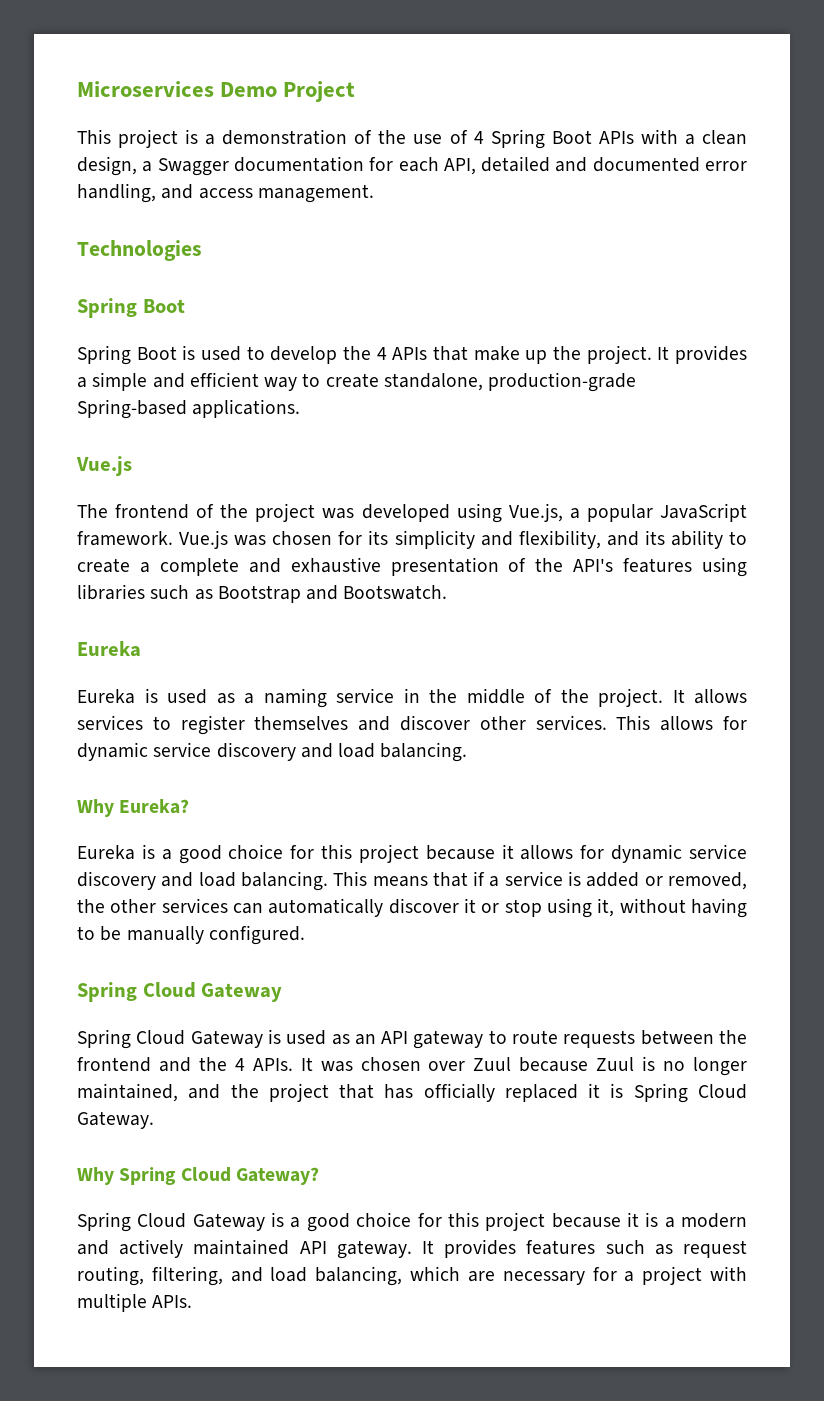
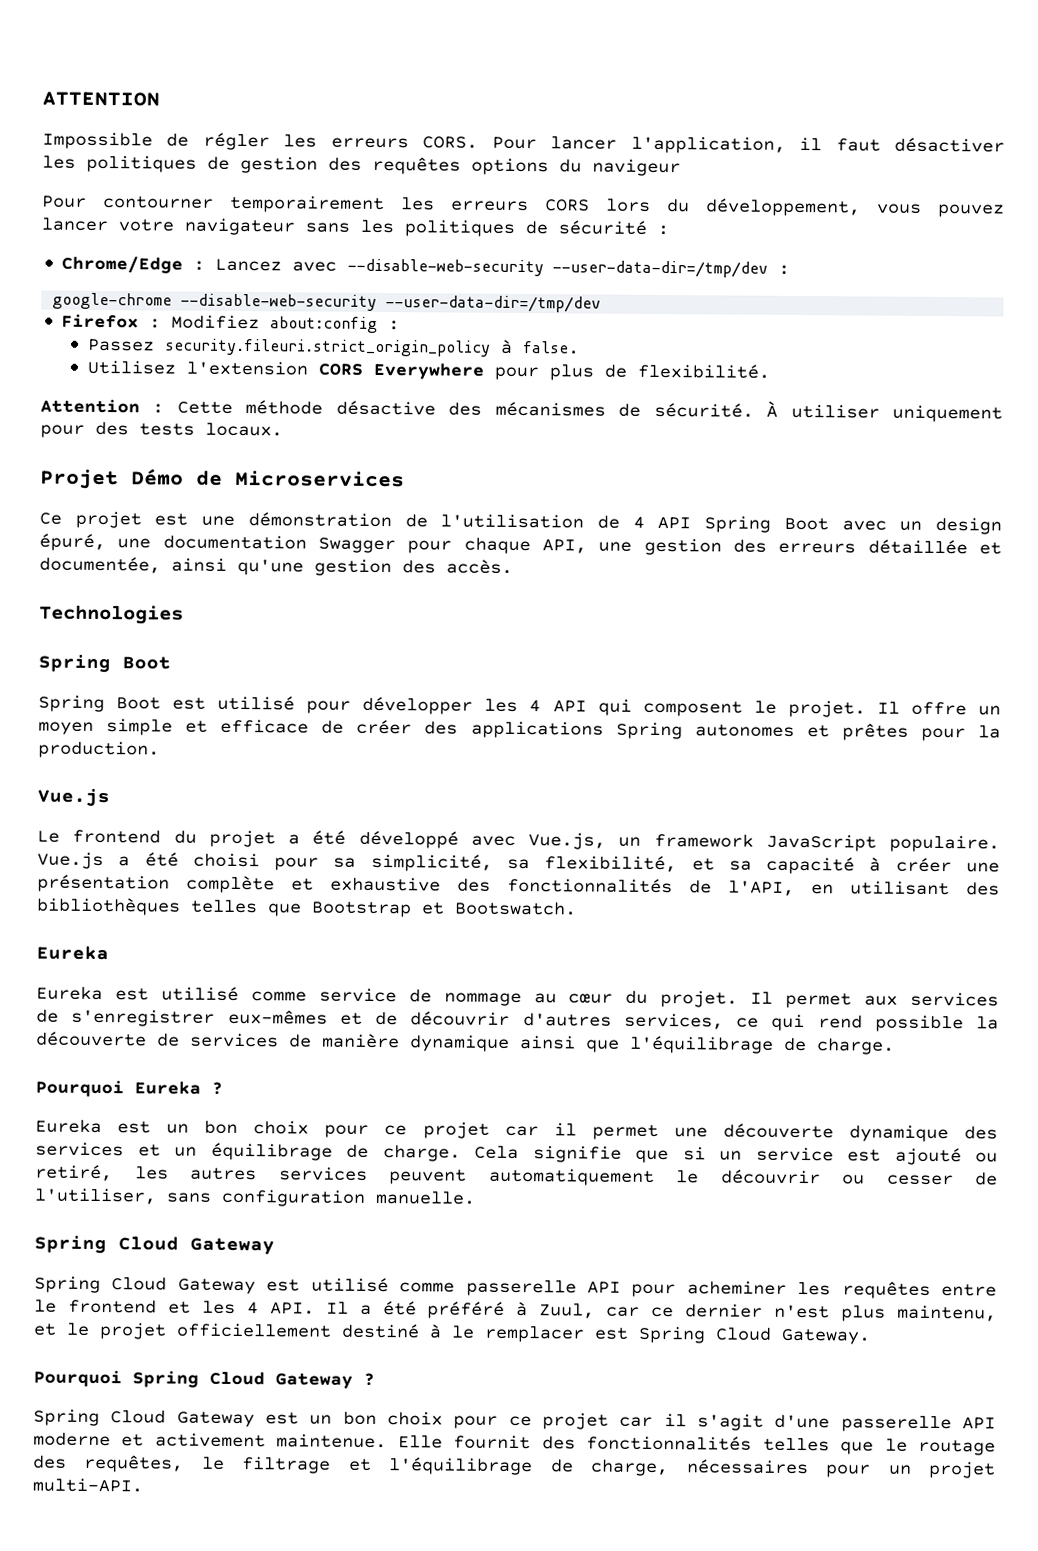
- Microservices Demo Project
- This project is a demonstration of the use of 4 Spring Boot APIs with a clean design, a Swagger documentation for each API, detailed and documented error handling, and access management.
+ ATTENTION
+ Impossible de régler les erreurs CORS. Pour lancer l'application, il faut désactiver les politiques de gestion des requêtes options du navigeur
+ Pour contourner temporairement les erreurs CORS lors du développement, vous pouvez lancer votre navigateur sans les politiques de sécurité :
+ Chrome/Edge : Lancez avec --disable-web-security --user-data-dir=/tmp/dev :
+ google-chrome --disable-web-security --user-data-dir=/tmp/dev
+ Firefox : Modifiez about:config :
+ Passez security.fileuri.strict_origin_policy à false.
+ Utilisez l'extension CORS Everywhere pour plus de flexibilité.
+ Attention : Cette méthode désactive des mécanismes de sécurité. À utiliser uniquement pour des tests locaux.
+ Projet Démo de Microservices
+ Ce projet est une démonstration de l'utilisation de 4 API Spring Boot avec un design épuré, une documentation Swagger pour chaque API, une gestion des erreurs détaillée et documentée, ainsi qu'une gestion des accès.
- Spring Boot is used to develop the 4 APIs that make up the project. It provides a simple and efficient way to create standalone, production-grade Spring-based applications.
+ Spring Boot est utilisé pour développer les 4 API qui composent le projet. Il offre un moyen simple et efficace de créer des applications Spring autonomes et prêtes pour la production.
  Vue.js
- The frontend of the project was developed using Vue.js, a popular JavaScript framework. Vue.js was chosen for its simplicity and flexibility, and its ability to create a complete and exhaustive presentation of the API's features using libraries such as Bootstrap and Bootswatch.
+ Le frontend du projet a été développé avec Vue.js, un framework JavaScript populaire. Vue.js a été choisi pour sa simplicité, sa flexibilité, et sa capacité à créer une présentation complète et exhaustive des fonctionnalités de l'API, en utilisant des bibliothèques telles que Bootstrap et Bootswatch.
  Eureka
- Eureka is used as a naming service in the middle of the project. It allows services to register themselves and discover other services. This allows for dynamic service discovery and load balancing.
- Why Eureka?
- Eureka is a good choice for this project because it allows for dynamic service discovery and load balancing. This means that if a service is added or removed, the other services can automatically discover it or stop using it, without having to be manually configured.
+ Eureka est utilisé comme service de nommage au cœur du projet. Il permet aux services de s'enregistrer eux-mêmes et de découvrir d'autres services, ce qui rend possible la découverte de services de manière dynamique ainsi que l'équilibrage de charge.
+ Pourquoi Eureka ?
+ Eureka est un bon choix pour ce projet car il permet une découverte dynamique des services et un équilibrage de charge. Cela signifie que si un service est ajouté ou retiré, les autres services peuvent automatiquement le découvrir ou cesser de l'utiliser, sans configuration manuelle.
- Spring Cloud Gateway is used as an API gateway to route requests between the frontend and the 4 APIs. It was chosen over Zuul because Zuul is no longer maintained, and the project that has officially replaced it is Spring Cloud Gateway.
+ Spring Cloud Gateway est utilisé comme passerelle API pour acheminer les requêtes entre le frontend et les 4 API. Il a été préféré à Zuul, car ce dernier n'est plus maintenu, et le projet officiellement destiné à le remplacer est Spring Cloud Gateway.
- Why Spring Cloud Gateway?
- Spring Cloud Gateway is a good choice for this project because it is a modern and actively maintained API gateway. It provides features such as request routing, filtering, and load balancing, which are necessary for a project with multiple APIs.
+ Pourquoi Spring Cloud Gateway ?
+ Spring Cloud Gateway est un bon choix pour ce projet car il s'agit d'une passerelle API moderne et activement maintenue. Elle fournit des fonctionnalités telles que le routage des requêtes, le filtrage et l'équilibrage de charge, nécessaires pour un projet multi-API.

